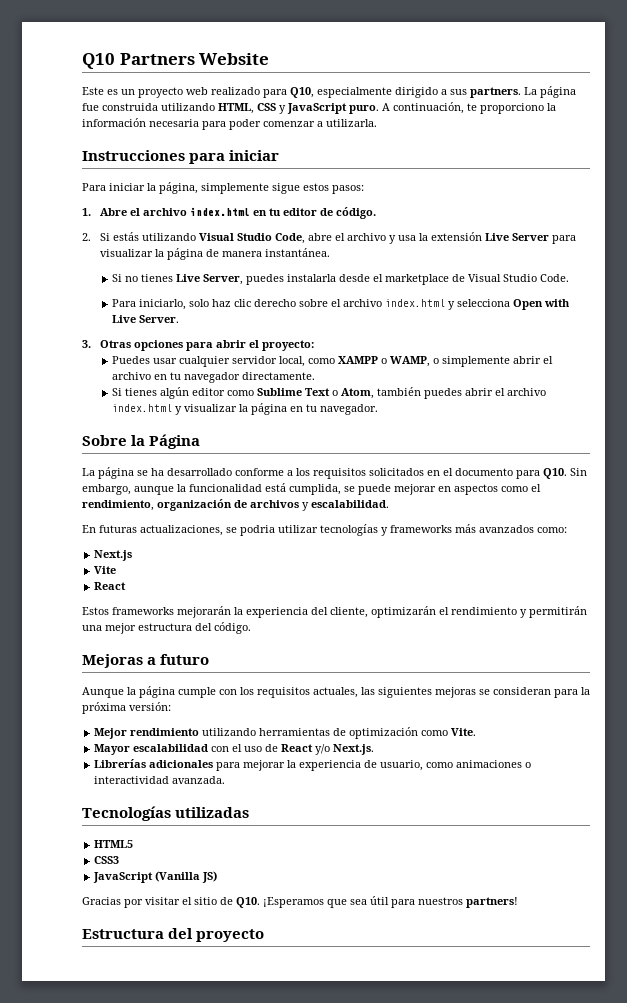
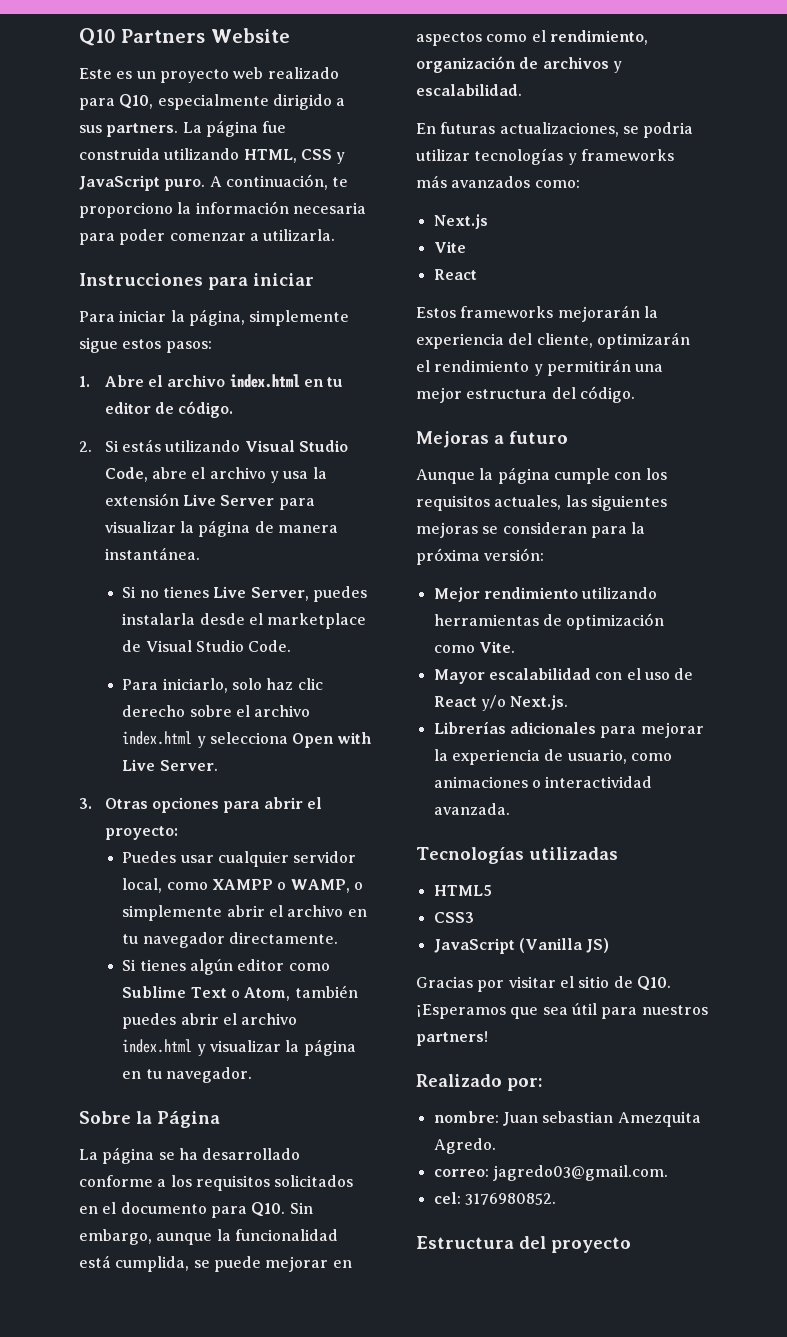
+ Realizado por:
+ nombre: Juan sebastian Amezquita Agredo.
+ correo: jagredo03@gmail.com.
+ cel: 3176980852.

